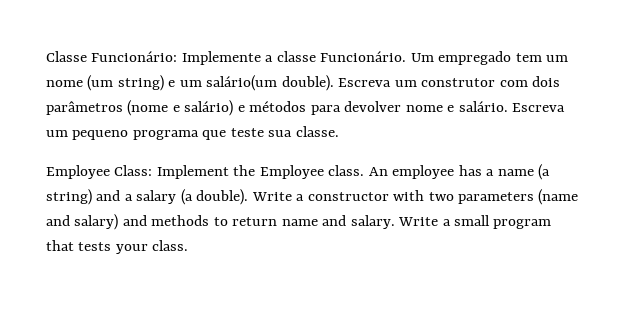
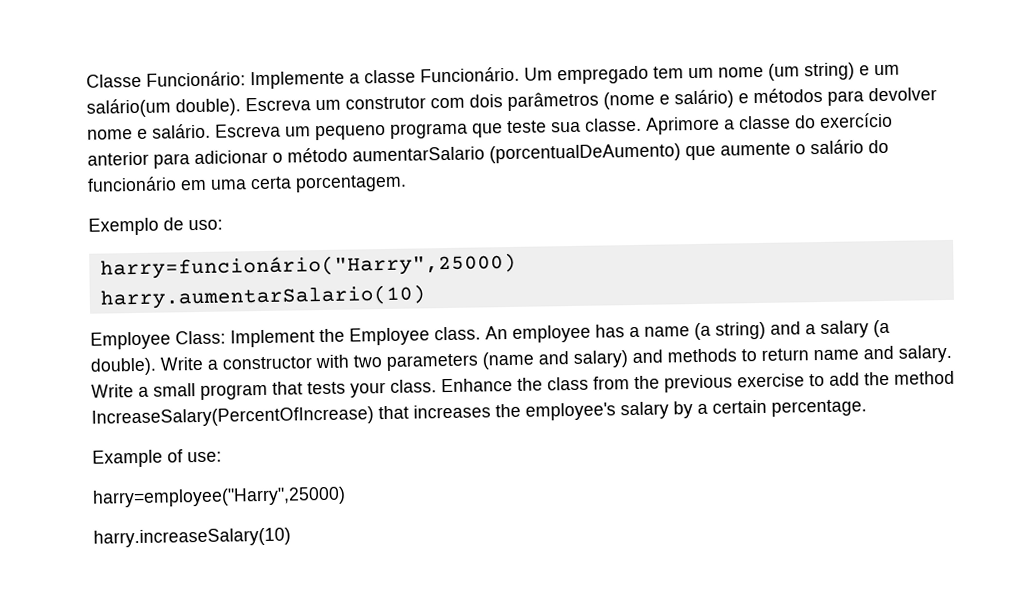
+ Aprimore a classe do exercício anterior para adicionar o método aumentarSalario (porcentualDeAumento) que aumente o salário do funcionário em uma certa porcentagem.
+ Exemplo de uso:
+ harry=funcionário("Harry",25000)
+ harry.aumentarSalario(10)
+ Enhance the class from the previous exercise to add the method IncreaseSalary(PercentOfIncrease) that increases the employee's salary by a certain percentage.
+ Example of use:
+ harry=employee("Harry",25000)
+ harry.increaseSalary(10)

